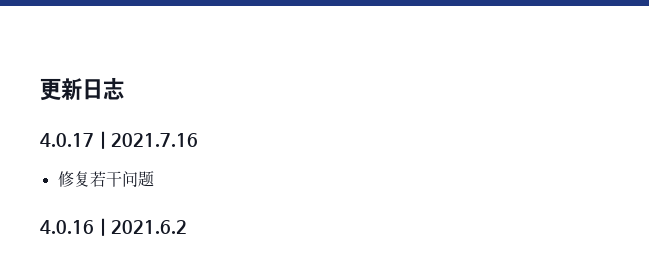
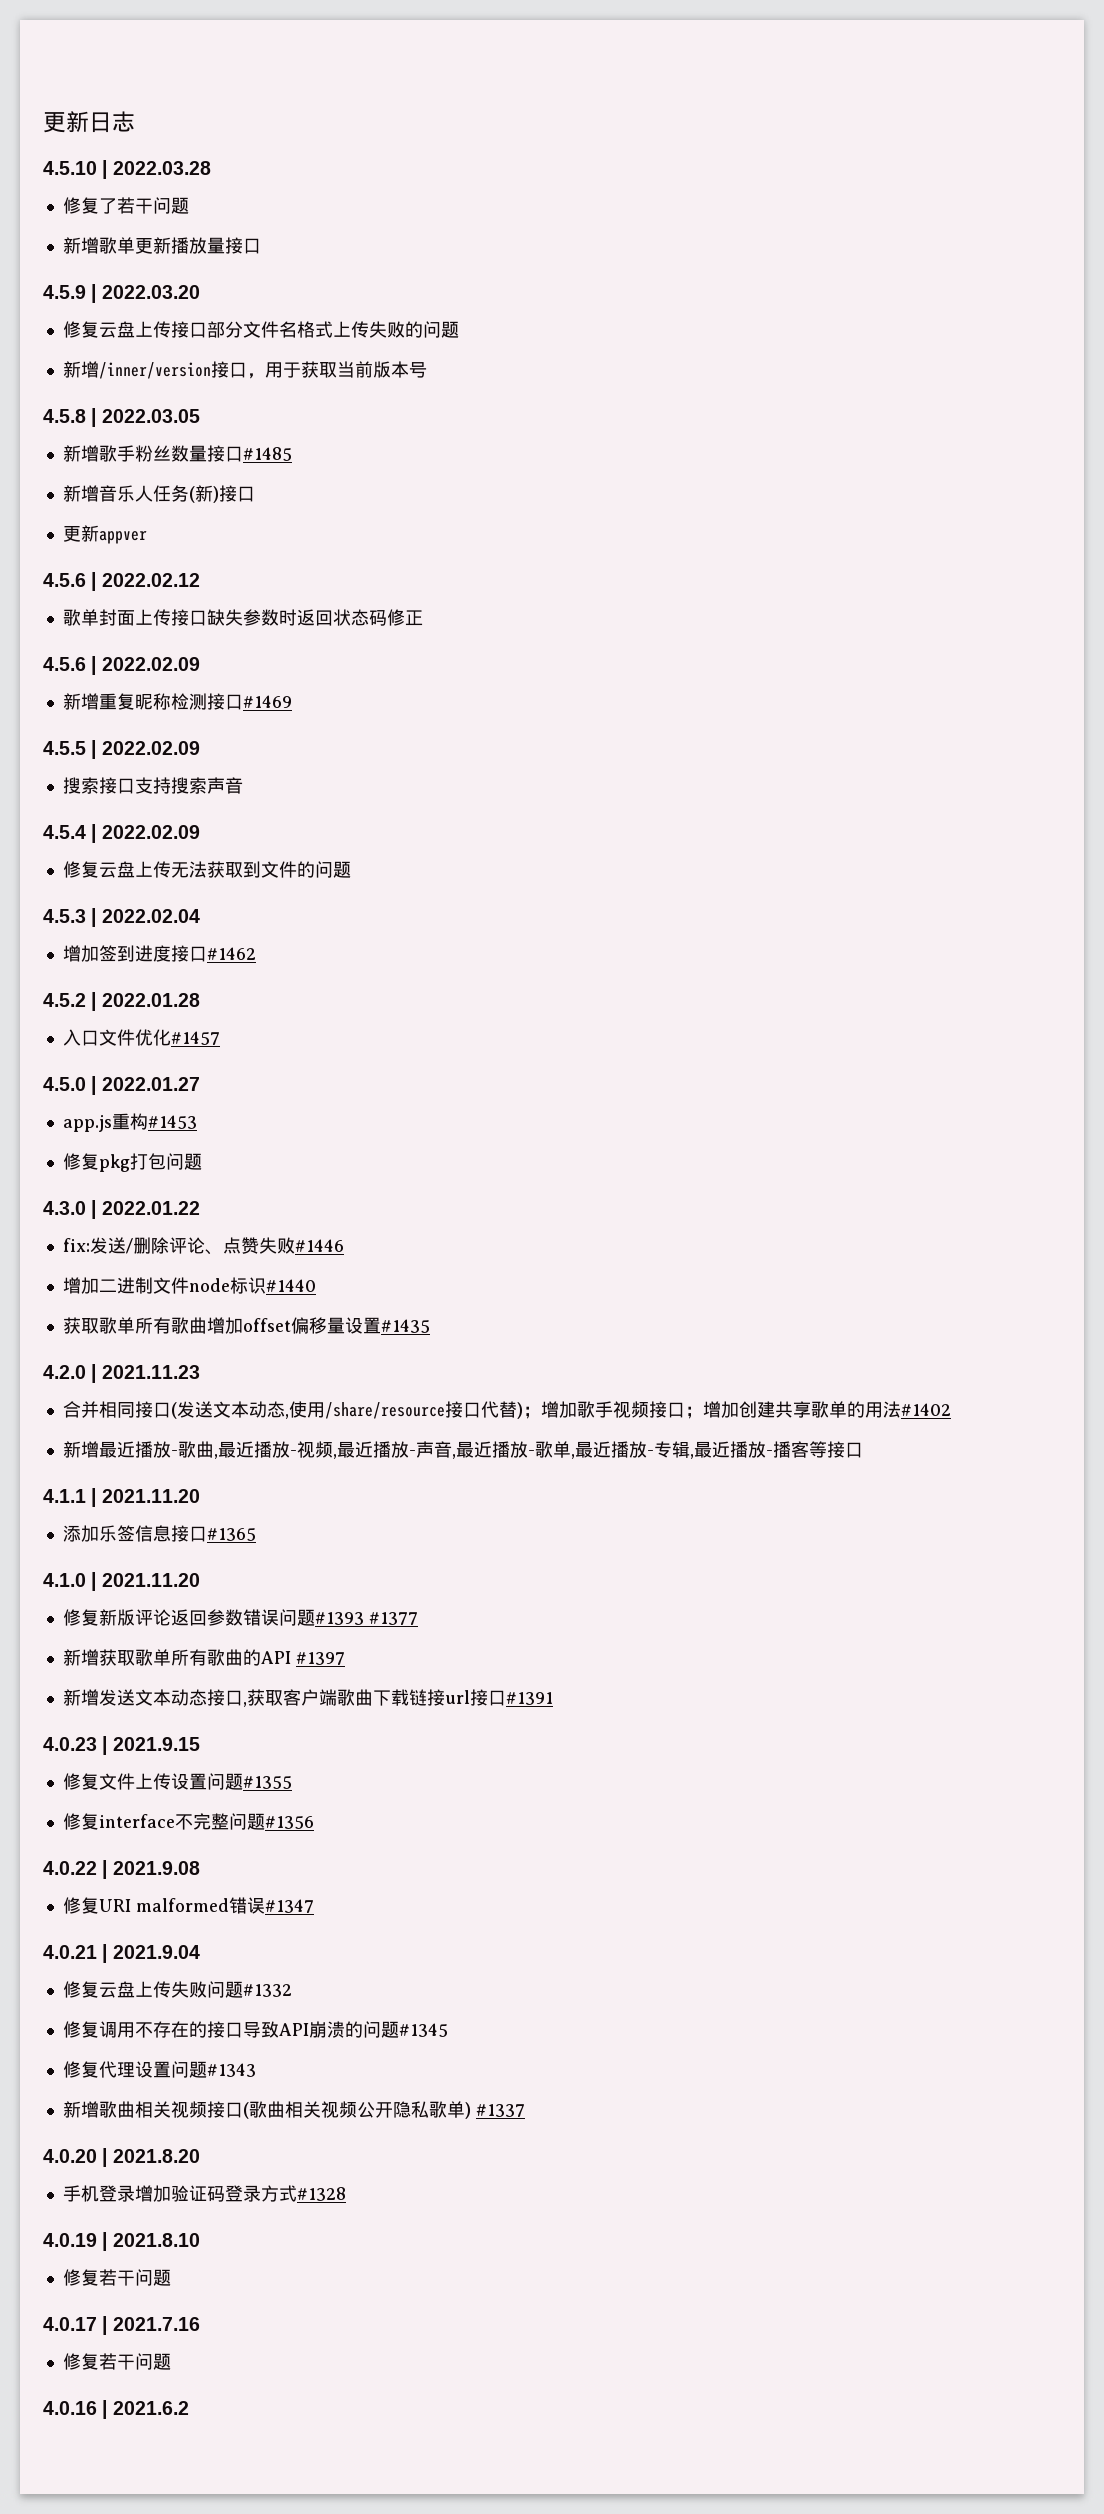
+ 4.5.10 | 2022.03.28
+ 修复了若干问题
+ 新增歌单更新播放量接口
+ 4.5.9 | 2022.03.20
+ 修复云盘上传接口部分文件名格式上传失败的问题
+ 新增/inner/version接口，用于获取当前版本号
+ 4.5.8 | 2022.03.05
+ 新增歌手粉丝数量接口#1485
+ 新增音乐人任务(新)接口
+ 更新appver
+ 4.5.6 | 2022.02.12
+ 歌单封面上传接口缺失参数时返回状态码修正
+ 4.5.6 | 2022.02.09
+ 新增重复昵称检测接口#1469
+ 4.5.5 | 2022.02.09
+ 搜索接口支持搜索声音
+ 4.5.4 | 2022.02.09
+ 修复云盘上传无法获取到文件的问题
+ 4.5.3 | 2022.02.04
+ 增加签到进度接口#1462
+ 4.5.2 | 2022.01.28
+ 入口文件优化#1457
+ 4.5.0 | 2022.01.27
+ app.js重构#1453
+ 修复pkg打包问题
+ 4.3.0 | 2022.01.22
+ fix:发送/删除评论、点赞失败#1446
+ 增加二进制文件node标识#1440
+ 获取歌单所有歌曲增加offset偏移量设置#1435
+ 4.2.0 | 2021.11.23
+ 合并相同接口(发送文本动态,使用/share/resource接口代替)；增加歌手视频接口；增加创建共享歌单的用法#1402
+ 新增最近播放-歌曲,最近播放-视频,最近播放-声音,最近播放-歌单,最近播放-专辑,最近播放-播客等接口
+ 4.1.1 | 2021.11.20
+ 添加乐签信息接口#1365
+ 4.1.0 | 2021.11.20
+ 修复新版评论返回参数错误问题#1393 #1377
+ 新增获取歌单所有歌曲的API #1397
+ 新增发送文本动态接口,获取客户端歌曲下载链接url接口#1391
+ 4.0.23 | 2021.9.15
+ 修复文件上传设置问题#1355
+ 修复interface不完整问题#1356
+ 4.0.22 | 2021.9.08
+ 修复URI malformed错误#1347
+ 4.0.21 | 2021.9.04
+ 修复云盘上传失败问题#1332
+ 修复调用不存在的接口导致API崩溃的问题#1345
+ 修复代理设置问题#1343
+ 新增歌曲相关视频接口(歌曲相关视频公开隐私歌单) #1337
+ 4.0.20 | 2021.8.20
+ 手机登录增加验证码登录方式#1328
+ 4.0.19 | 2021.8.10
+ 修复若干问题

